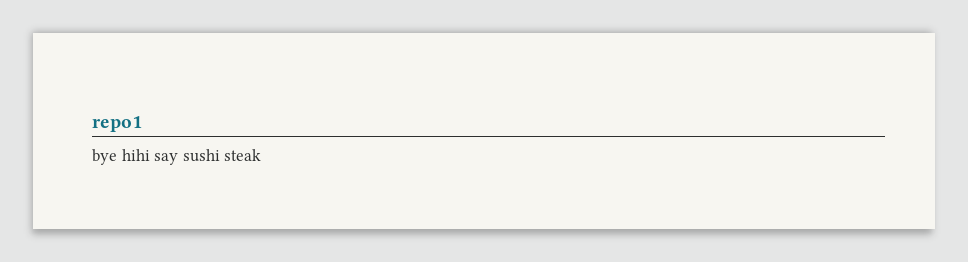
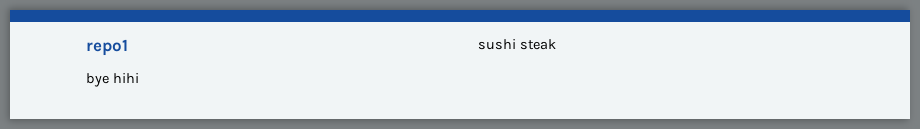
- bye hihi say sushi steak
+ bye hihi
+ sushi steak

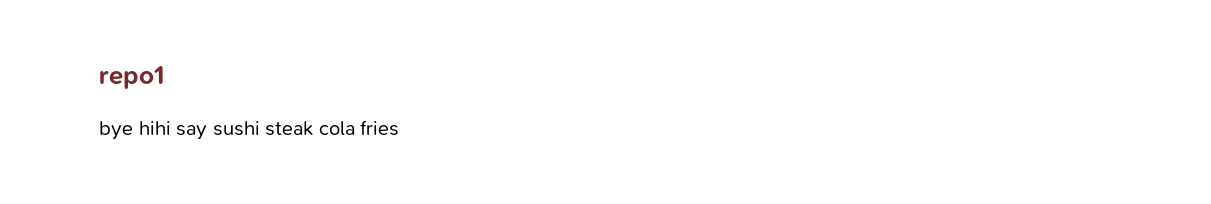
- bye hihi
- sushi steak
+ bye hihi say sushi steak cola fries

